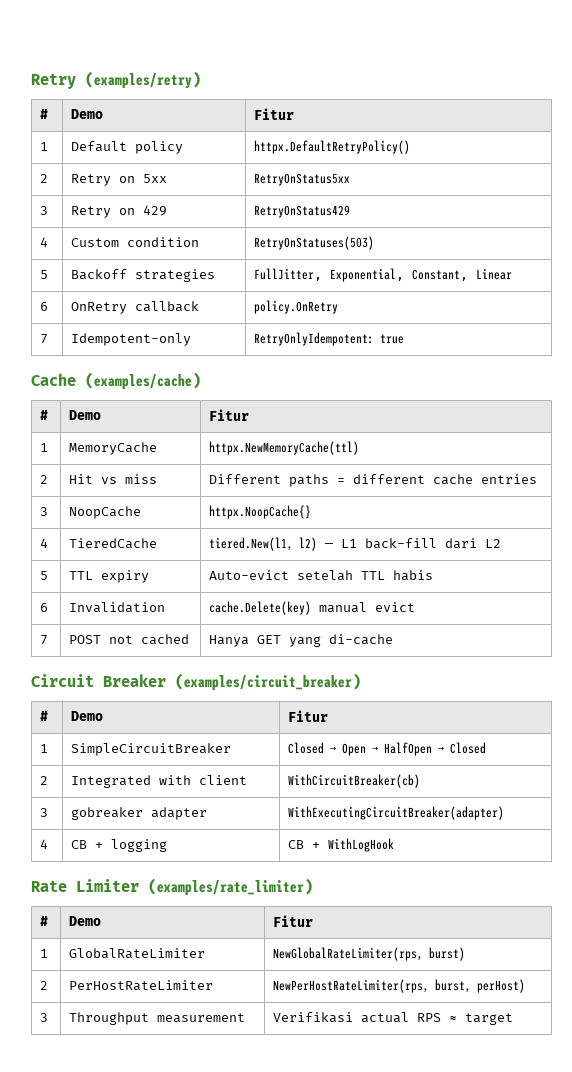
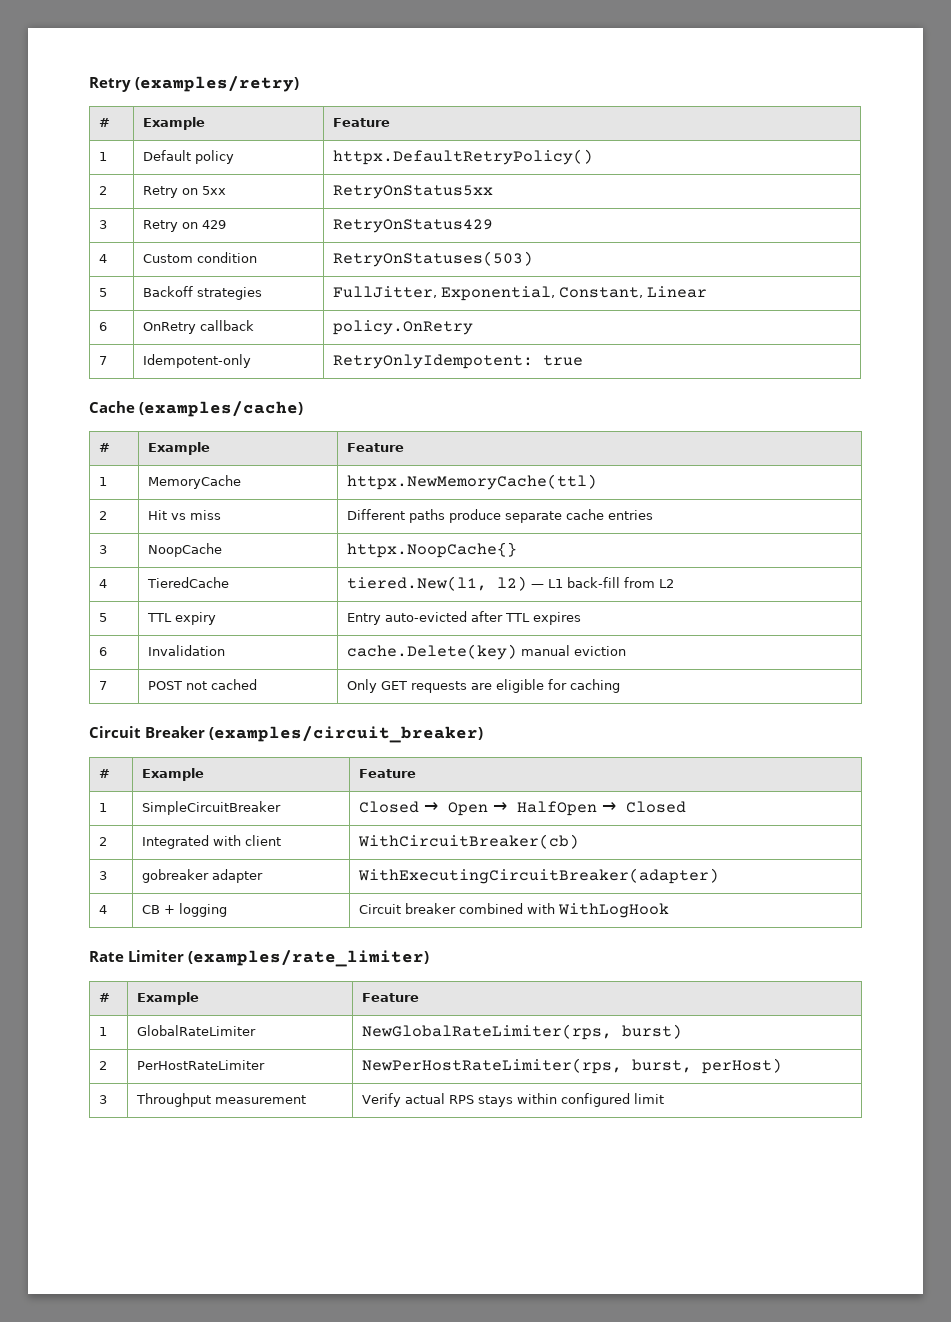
  Retry (examples/retry)
- # | Demo | Fitur
+ # | Example | Feature
  Cache (examples/cache)
- # | Demo | Fitur
+ # | Example | Feature
- 2 | Hit vs miss | Different paths = different cache entries
+ 2 | Hit vs miss | Different paths produce separate cache entries
- 4 | TieredCache | tiered.New(l1, l2) — L1 back-fill dari L2
+ 4 | TieredCache | tiered.New(l1, l2) — L1 back-fill from L2
- 5 | TTL expiry | Auto-evict setelah TTL habis
+ 5 | TTL expiry | Entry auto-evicted after TTL expires
- 6 | Invalidation | cache.Delete(key) manual evict
+ 6 | Invalidation | cache.Delete(key) manual eviction
- 7 | POST not cached | Hanya GET yang di-cache
+ 7 | POST not cached | Only GET requests are eligible for caching
  Circuit Breaker (examples/circuit_breaker)
- # | Demo | Fitur
+ # | Example | Feature
- 4 | CB + logging | CB + WithLogHook
+ 4 | CB + logging | Circuit breaker combined with WithLogHook
  Rate Limiter (examples/rate_limiter)
- # | Demo | Fitur
+ # | Example | Feature
- 3 | Throughput measurement | Verifikasi actual RPS ≈ target
+ 3 | Throughput measurement | Verify actual RPS stays within configured limit

